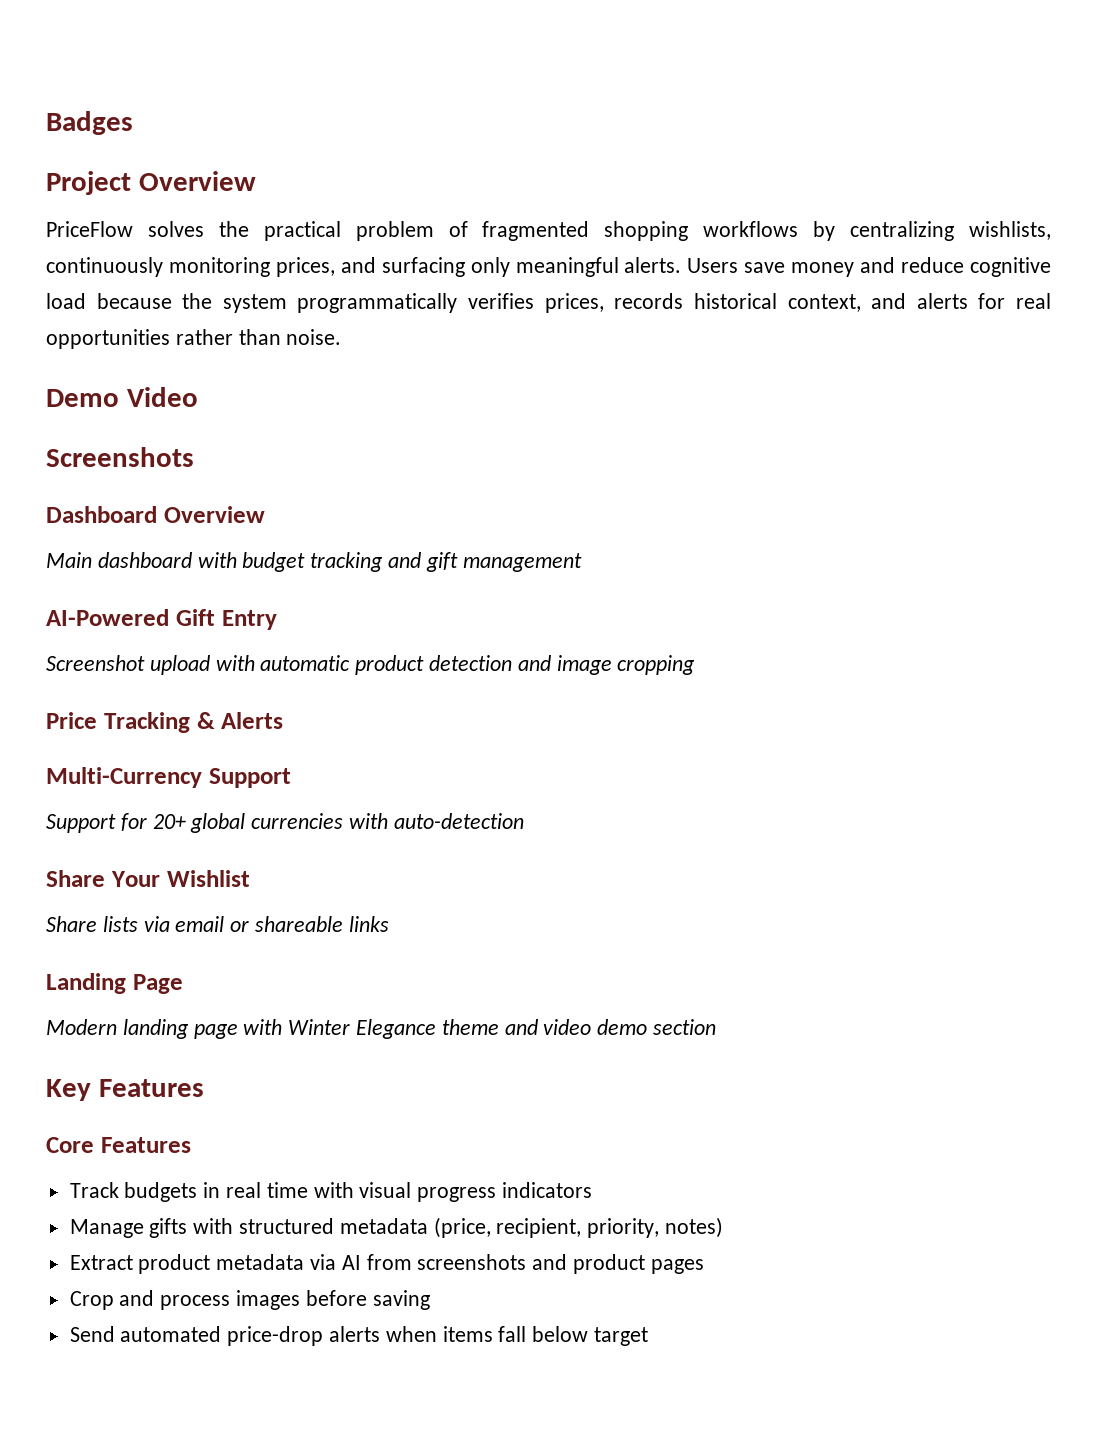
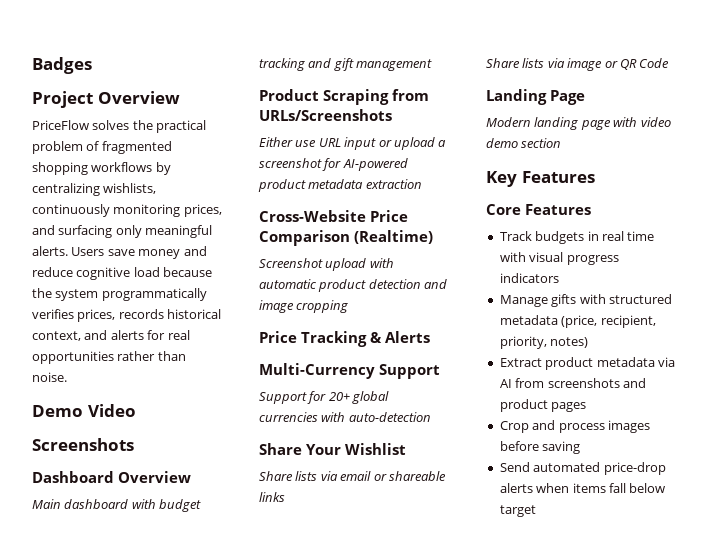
- AI-Powered Gift Entry
+ Product Scraping from URLs/Screenshots
+ Either use URL input or upload a screenshot for AI-powered product metadata extraction
+ Cross-Website Price Comparison (Realtime)
+ Share lists via image or QR Code
- Modern landing page with Winter Elegance theme and video demo section
+ Modern landing page with video demo section

